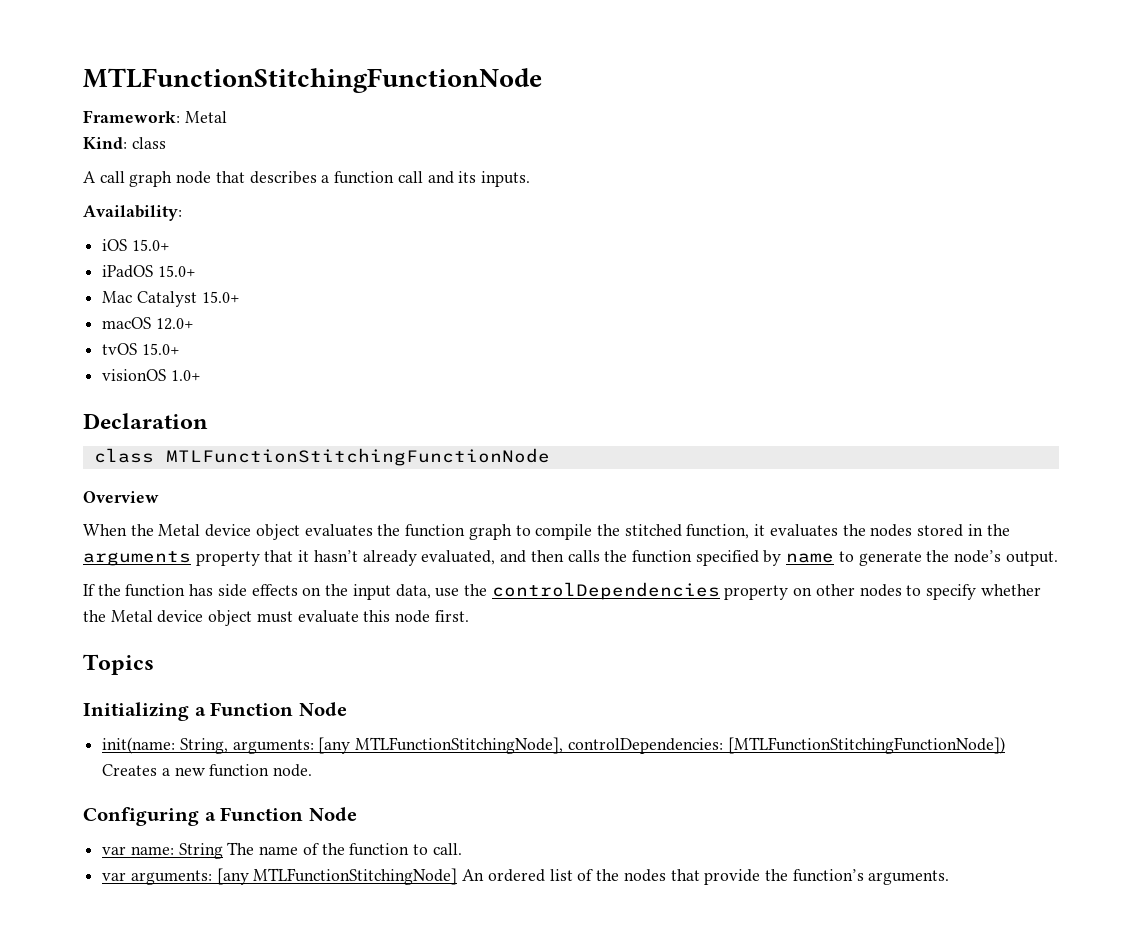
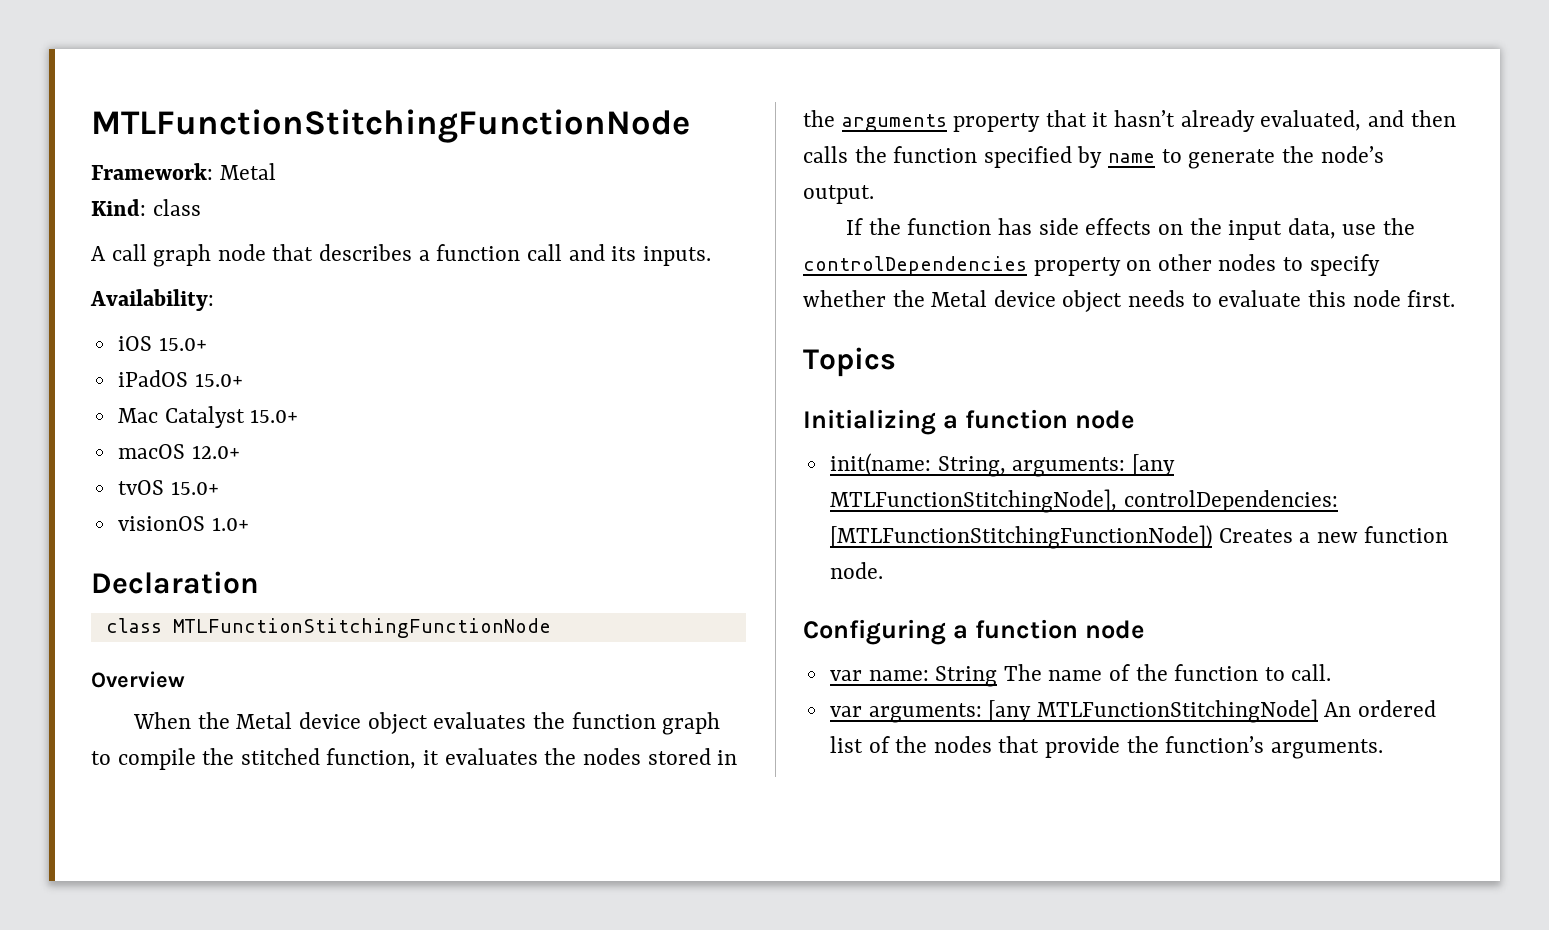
- If the function has side effects on the input data, use the controlDependencies property on other nodes to specify whether the Metal device object must evaluate this node first.
+ If the function has side effects on the input data, use the controlDependencies property on other nodes to specify whether the Metal device object needs to evaluate this node first.
- Initializing a Function Node
+ Initializing a function node
- Configuring a Function Node
+ Configuring a function node

